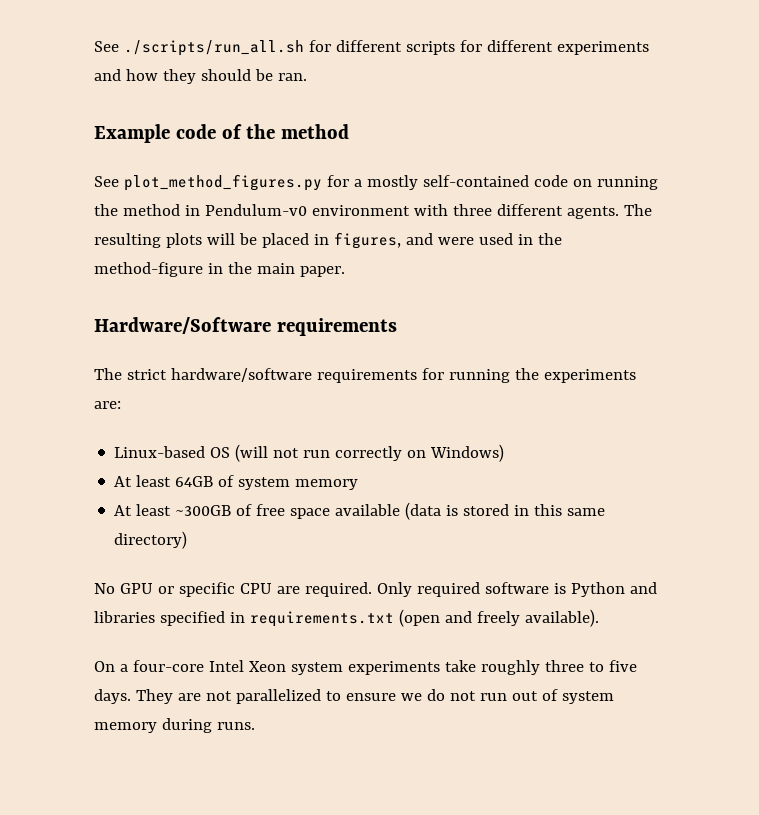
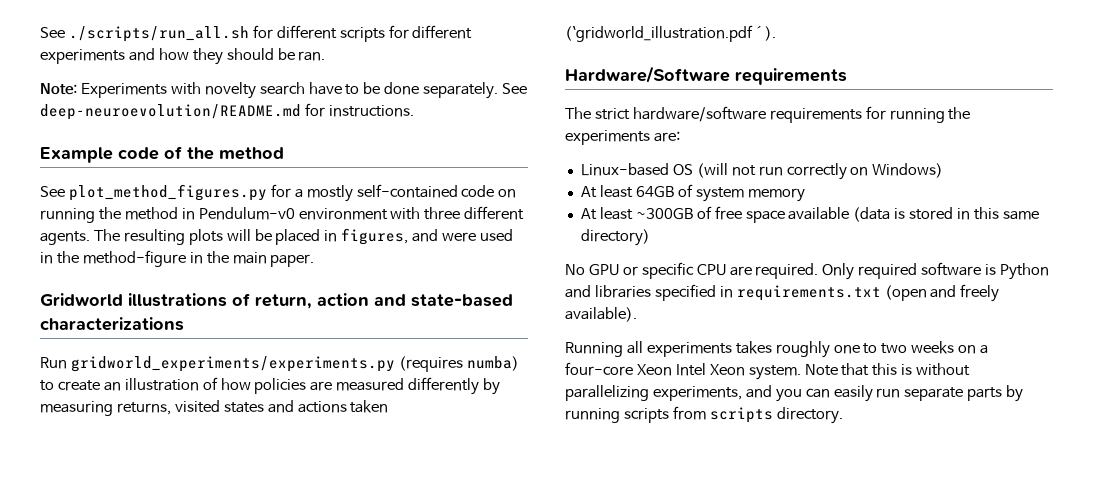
+ Note: Experiments with novelty search have to be done separately. See deep-neuroevolution/README.md for instructions.
+ Gridworld illustrations of return, action and state-based characterizations
+ Run gridworld_experiments/experiments.py (requires numba) to create an illustration of how policies are measured differently by measuring returns, visited states and actions taken (`gridworld_illustration.pdf´).
- On a four-core Intel Xeon system experiments take roughly three to five days. They are not parallelized to ensure we do not run out of system memory during runs.
+ Running all experiments takes roughly one to two weeks on a four-core Xeon Intel Xeon system. Note that this is without parallelizing experiments, and you can easily run separate parts by running scripts from scripts directory.

